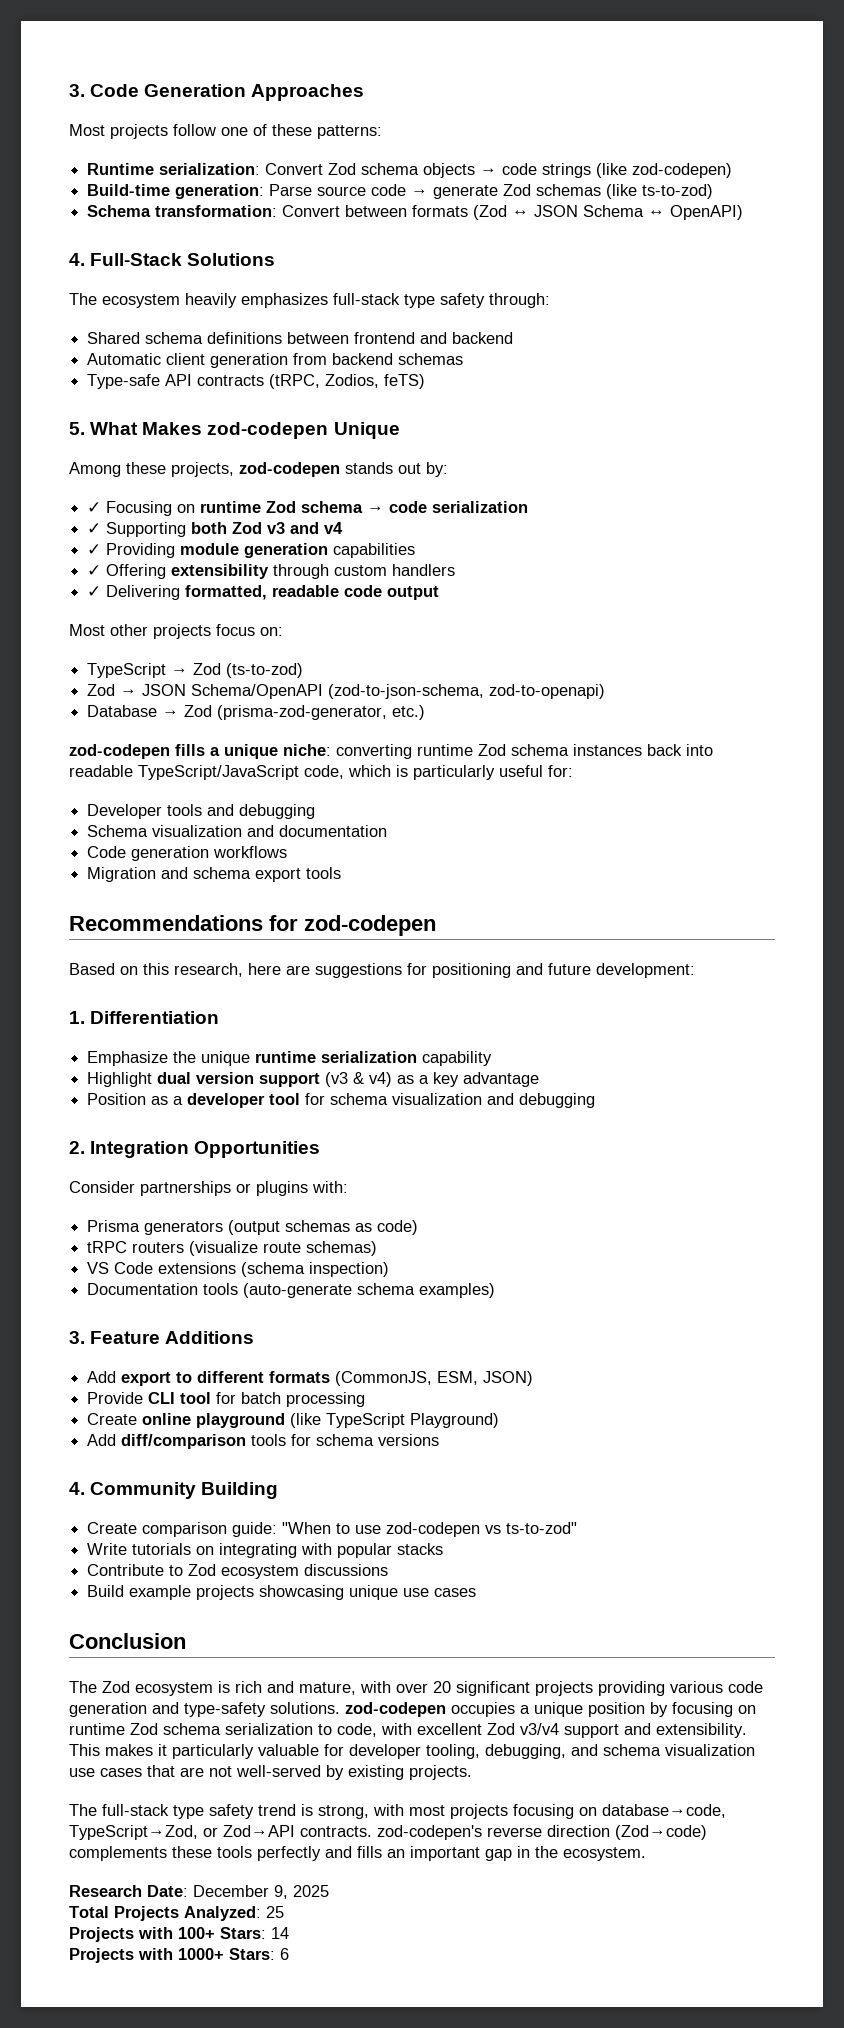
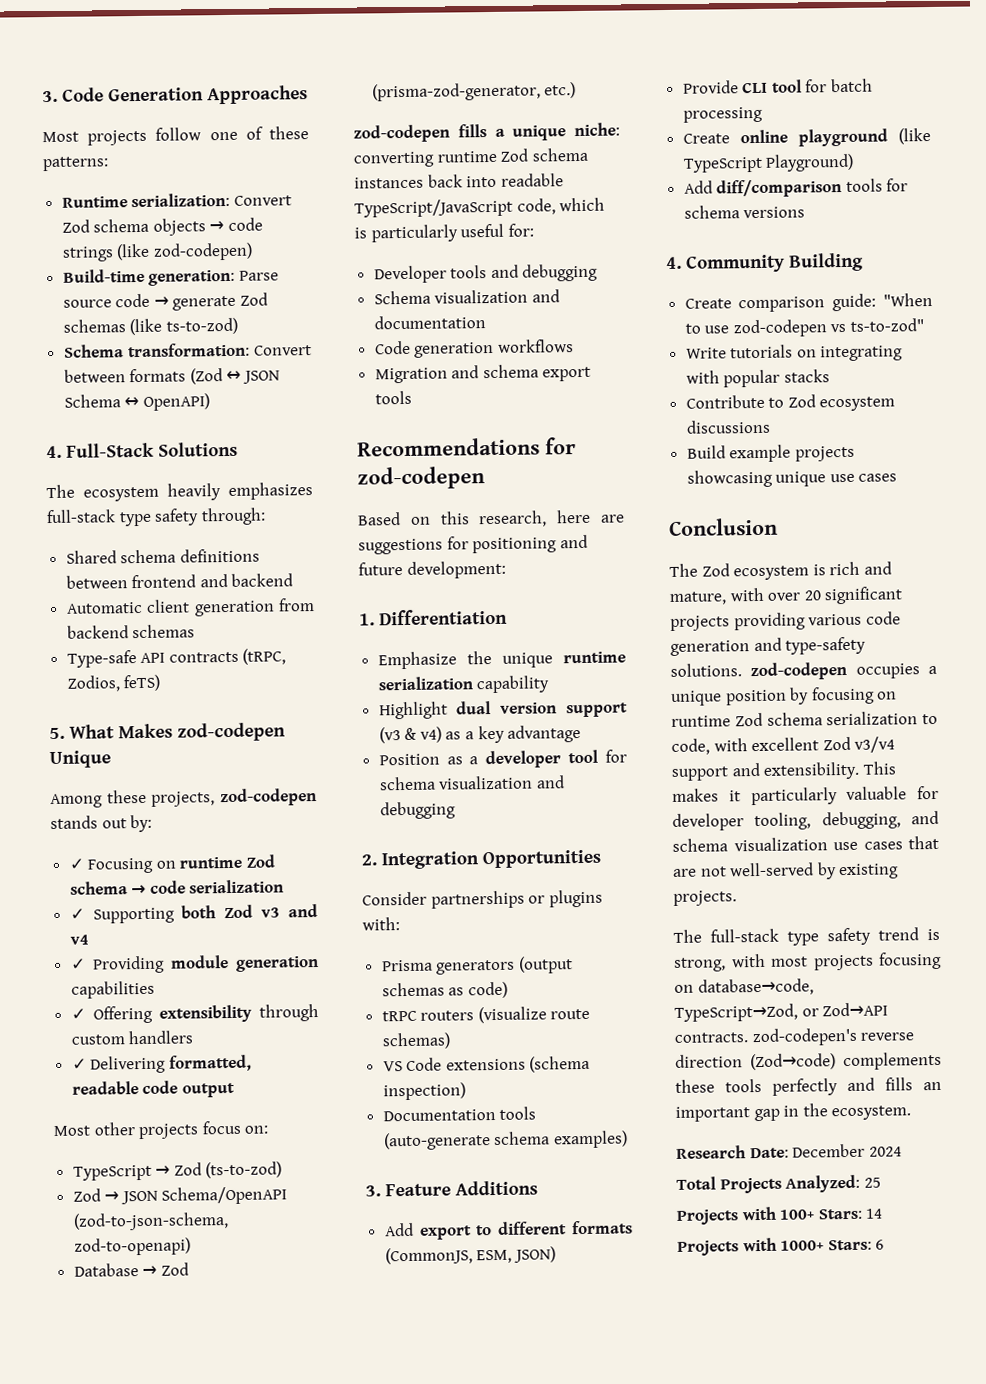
- Research Date: December 9, 2025
+ Research Date: December 2024

